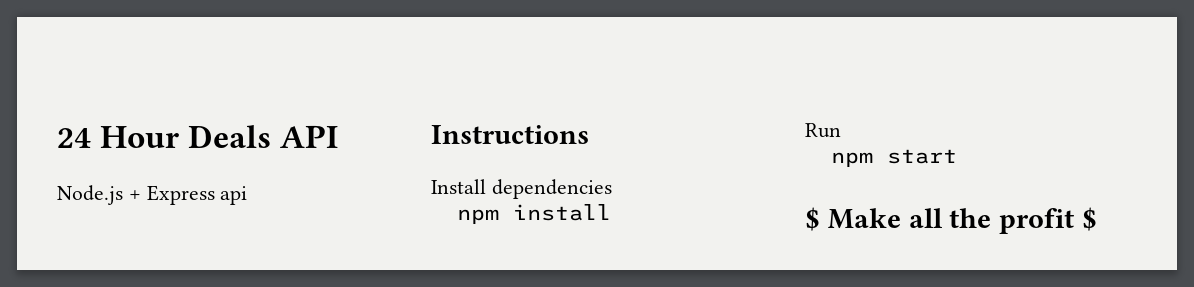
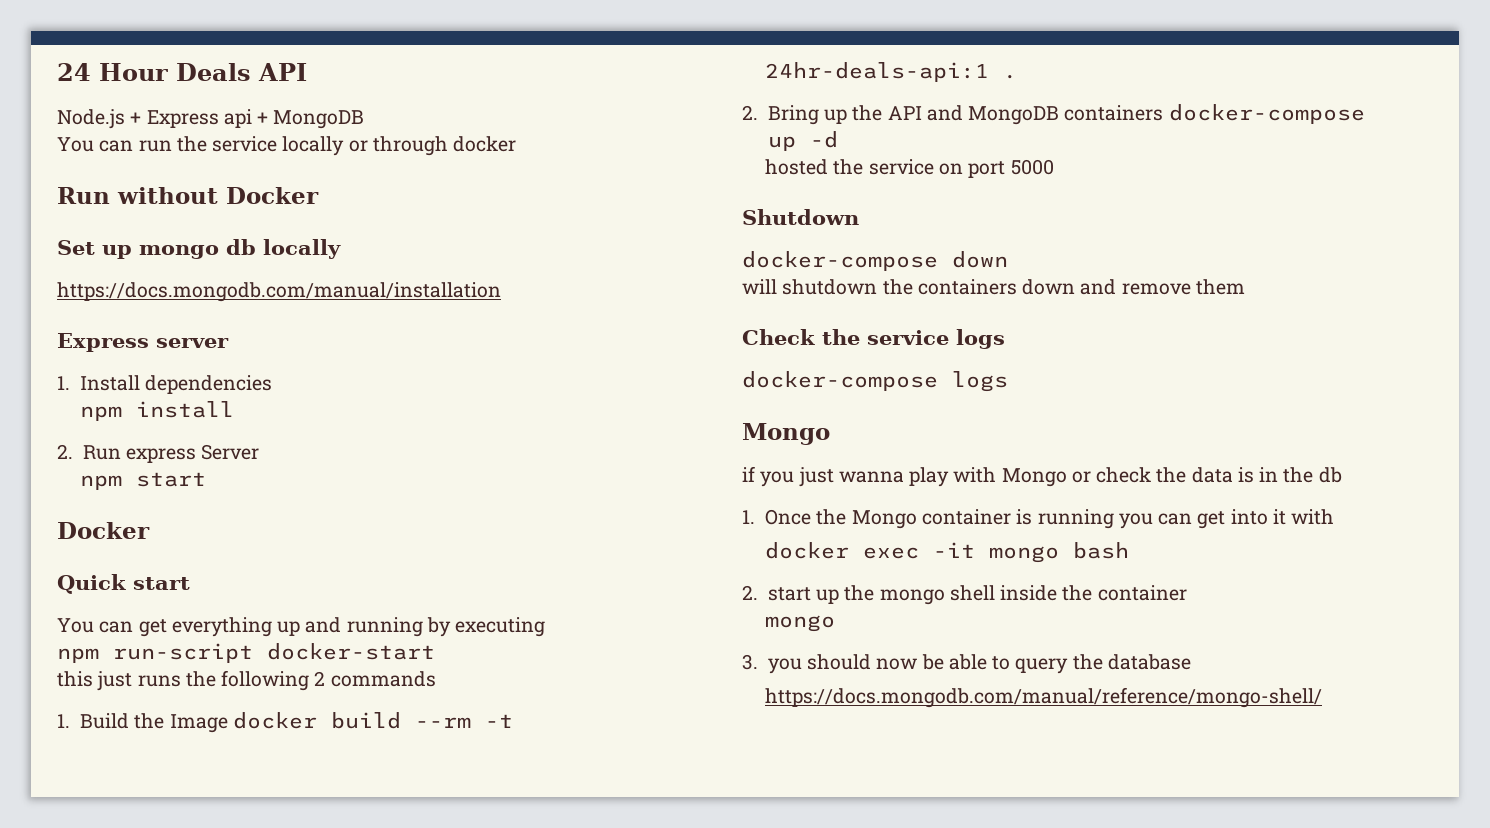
- Node.js + Express api
- Instructions
- Install dependencies
+ Node.js + Express api + MongoDB
+ You can run the service locally or through docker
+ Run without Docker
+ Set up mongo db locally
+ https://docs.mongodb.com/manual/installation
+ Express server
+ 1. Install dependencies
- Run
+ 2. Run express Server
  npm start
- $ Make all the profit $
+ Docker
+ Quick start
+ You can get everything up and running by executing
+ npm run-script docker-start
+ this just runs the following 2 commands
+ 1. Build the Image docker build --rm -t 24hr-deals-api:1 .
+ 2. Bring up the API and MongoDB containers docker-compose up -d
+ hosted the service on port 5000
+ Shutdown
+ docker-compose down
+ will shutdown the containers down and remove them
+ Check the service logs
+ docker-compose logs
+ Mongo
+ if you just wanna play with Mongo or check the data is in the db
+ 1. Once the Mongo container is running you can get into it with
+ docker exec -it mongo bash
+ 2. start up the mongo shell inside the container
+ mongo
+ 3. you should now be able to query the database
+ https://docs.mongodb.com/manual/reference/mongo-shell/

